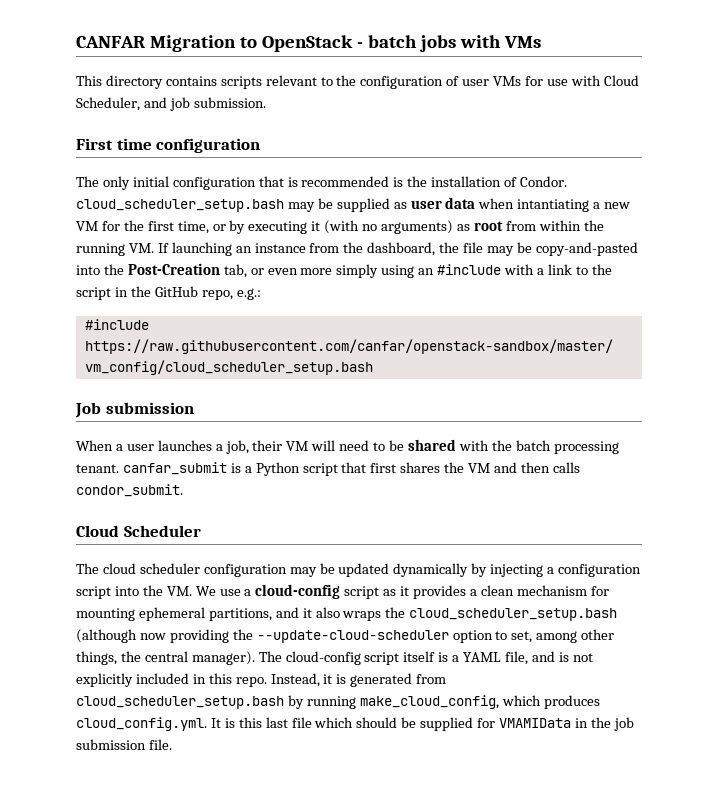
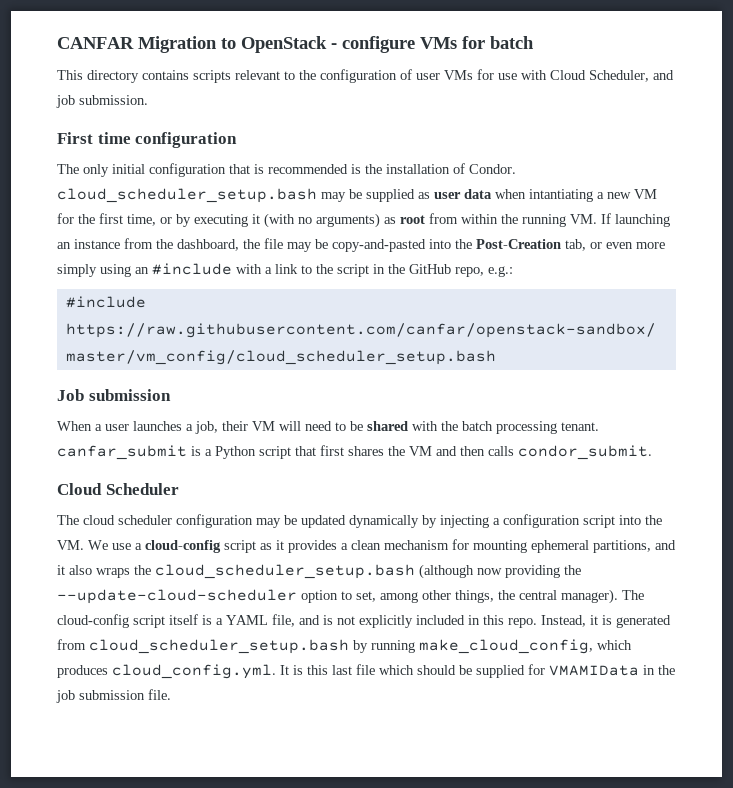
- CANFAR Migration to OpenStack - batch jobs with VMs
+ CANFAR Migration to OpenStack - configure VMs for batch

